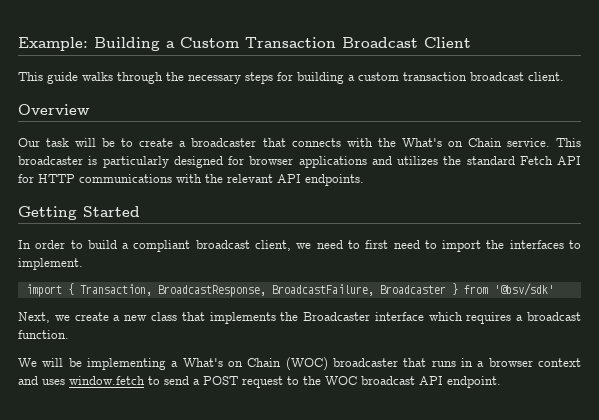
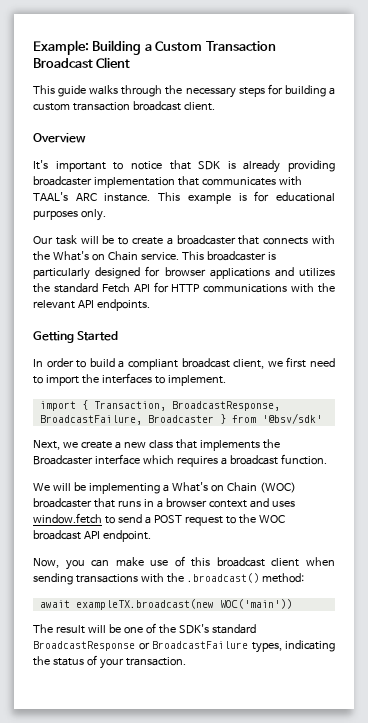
+ It's important to notice that SDK is already providing broadcaster implementation that communicates with TAAL's ARC instance. This example is for educational purposes only.
- In order to build a compliant broadcast client, we need to first need to import the interfaces to implement.
+ In order to build a compliant broadcast client, we first need to import the interfaces to implement.
+ Now, you can make use of this broadcast client when sending transactions with the .broadcast() method:
+ await exampleTX.broadcast(new WOC('main'))
+ The result will be one of the SDK's standard BroadcastResponse or BroadcastFailure types, indicating the status of your transaction.

